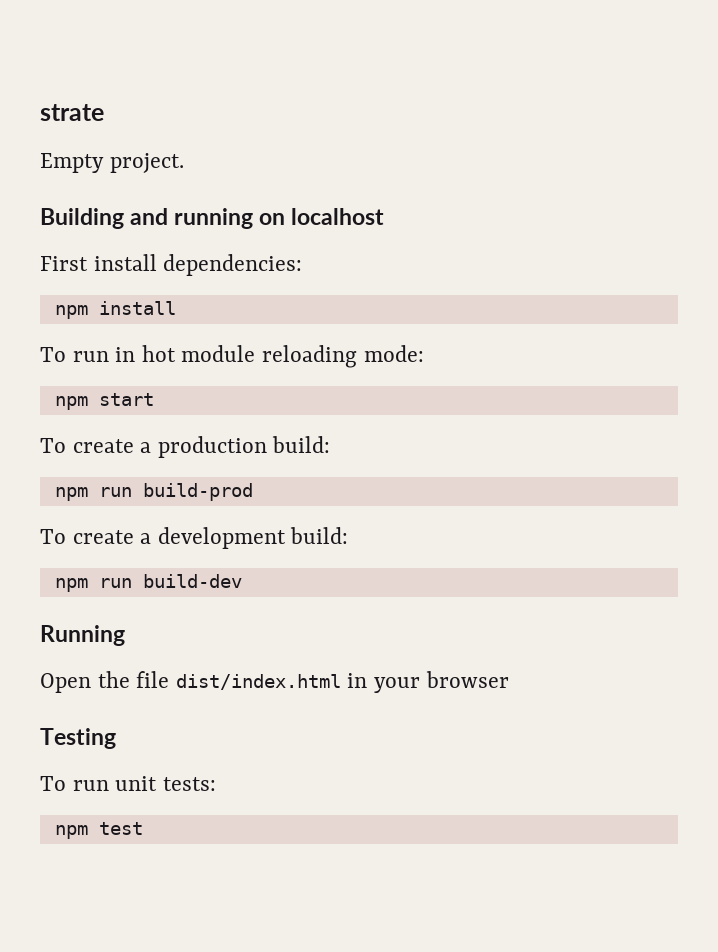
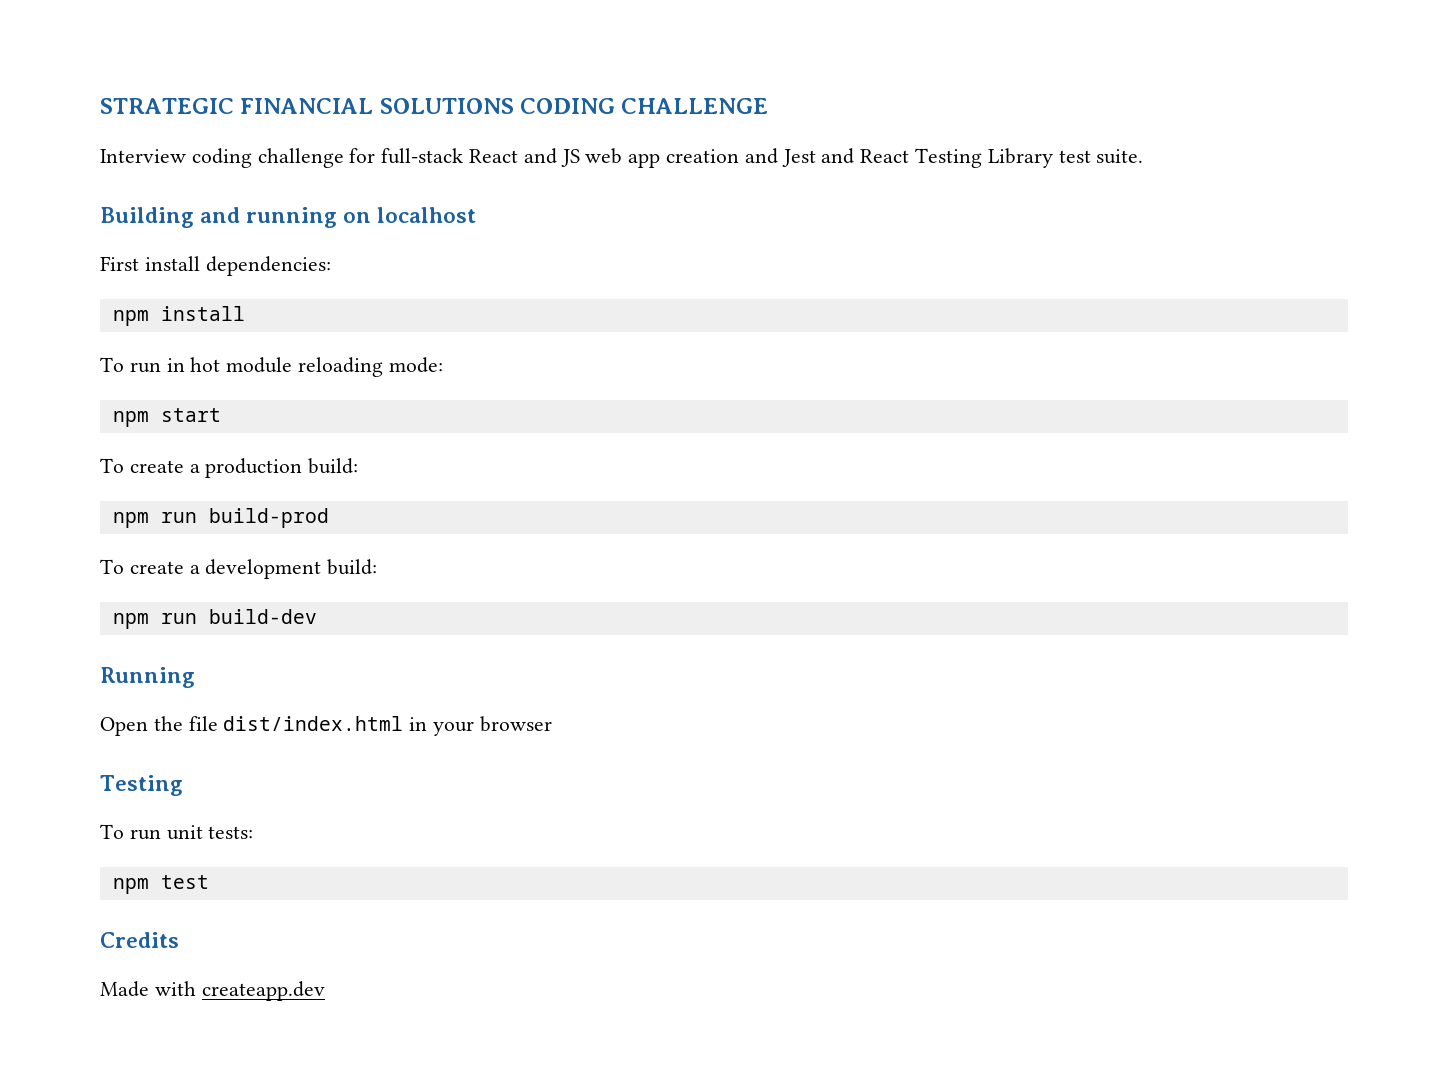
- strate
- Empty project.
+ STRATEGIC FINANCIAL SOLUTIONS CODING CHALLENGE
+ Interview coding challenge for full-stack React and JS web app creation and Jest and React Testing Library test suite.
+ Credits
+ Made with createapp.dev

